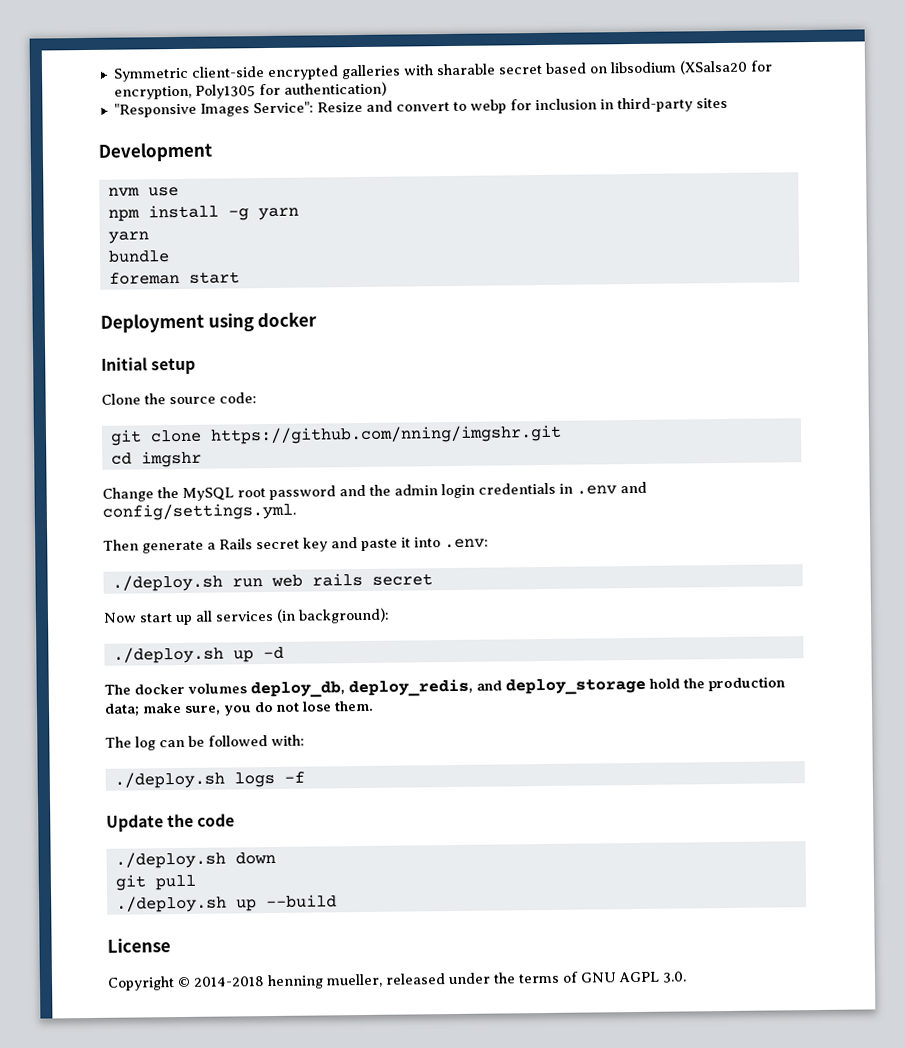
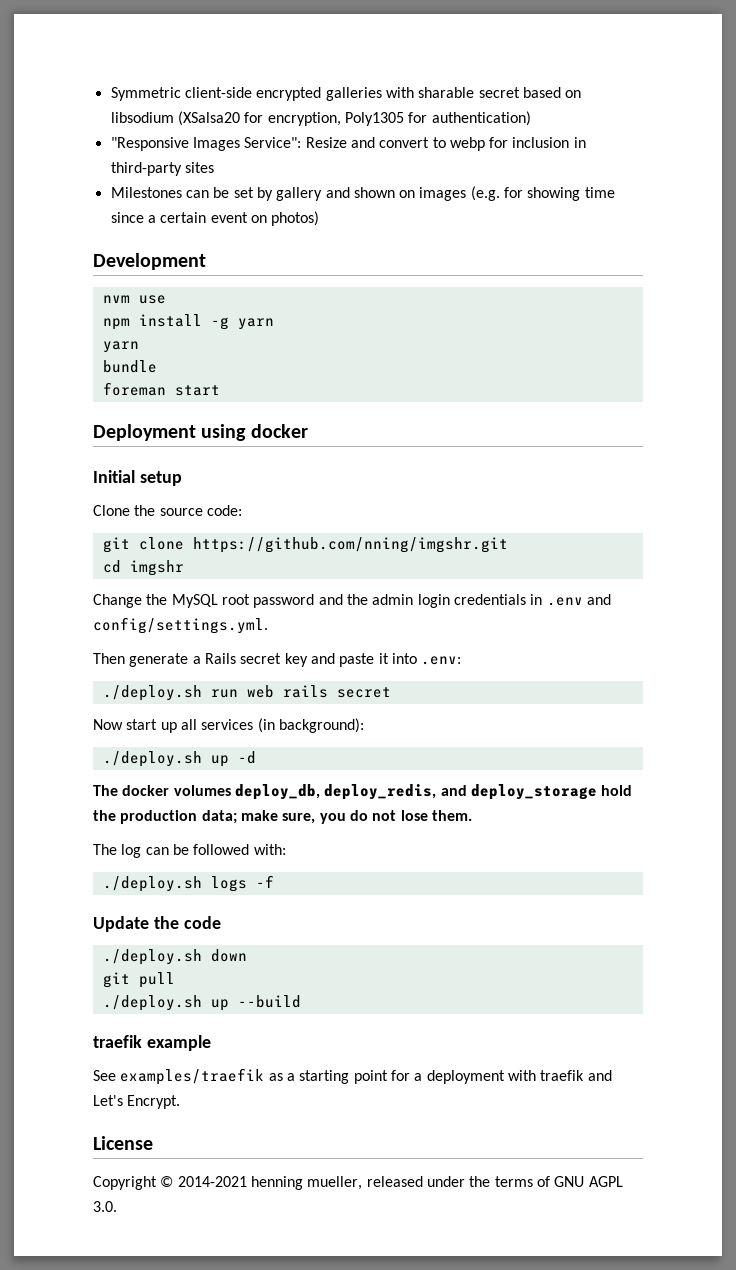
+ Milestones can be set by gallery and shown on images (e.g. for showing time since a certain event on photos)
+ traefik example
+ See examples/traefik as a starting point for a deployment with traefik and Let's Encrypt.
- Copyright © 2014-2018 henning mueller, released under the terms of GNU AGPL 3.0.
+ Copyright © 2014-2021 henning mueller, released under the terms of GNU AGPL 3.0.

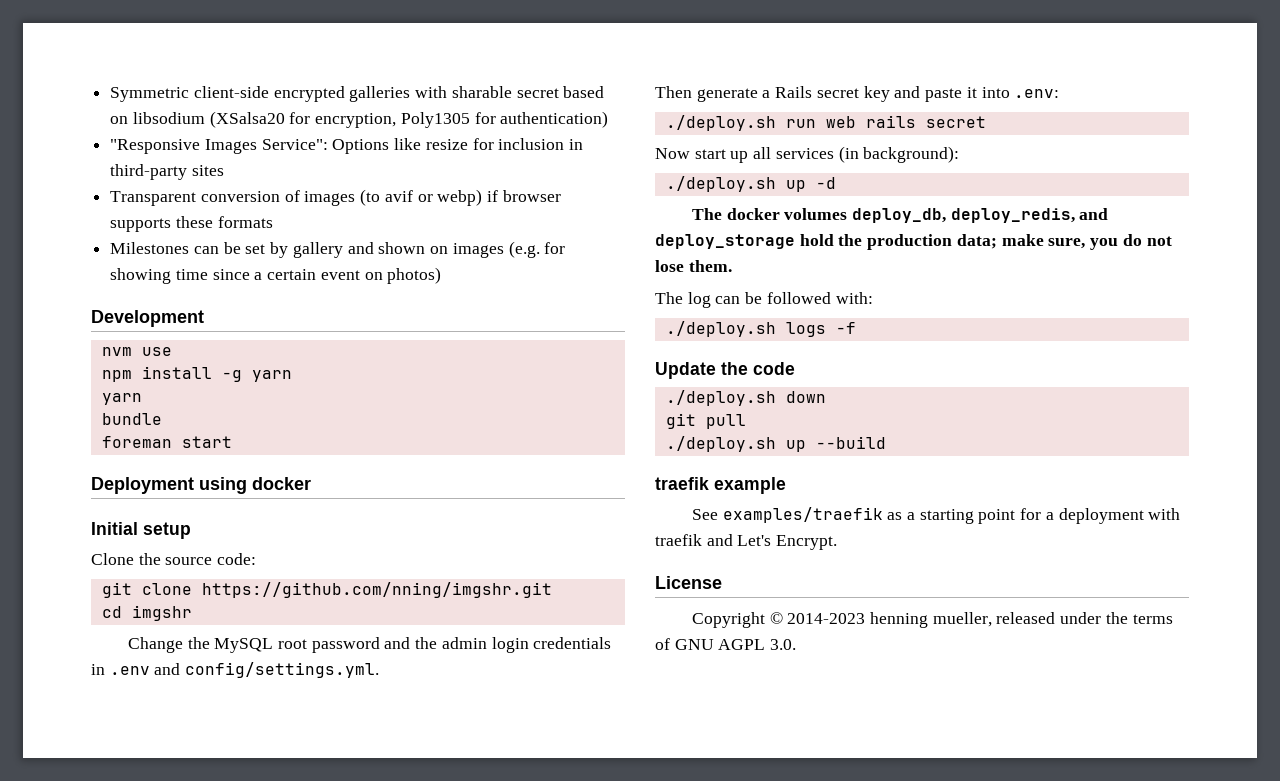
- "Responsive Images Service": Resize and convert to webp for inclusion in third-party sites
+ "Responsive Images Service": Options like resize for inclusion in third-party sites
+ Transparent conversion of images (to avif or webp) if browser supports these formats
- Copyright © 2014-2021 henning mueller, released under the terms of GNU AGPL 3.0.
+ Copyright © 2014-2023 henning mueller, released under the terms of GNU AGPL 3.0.

